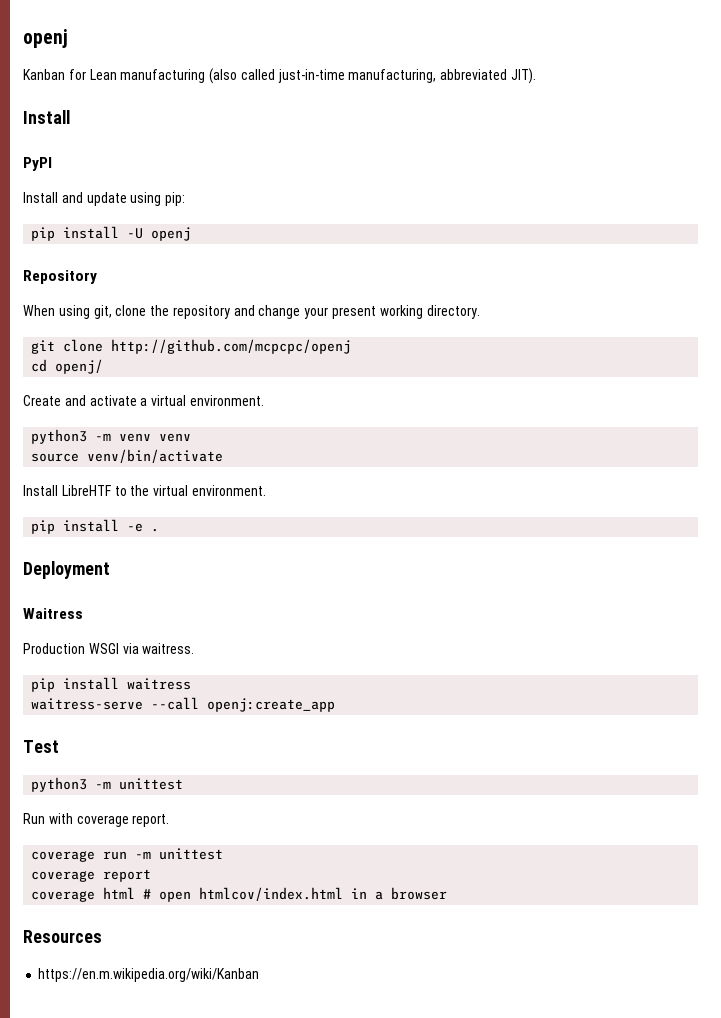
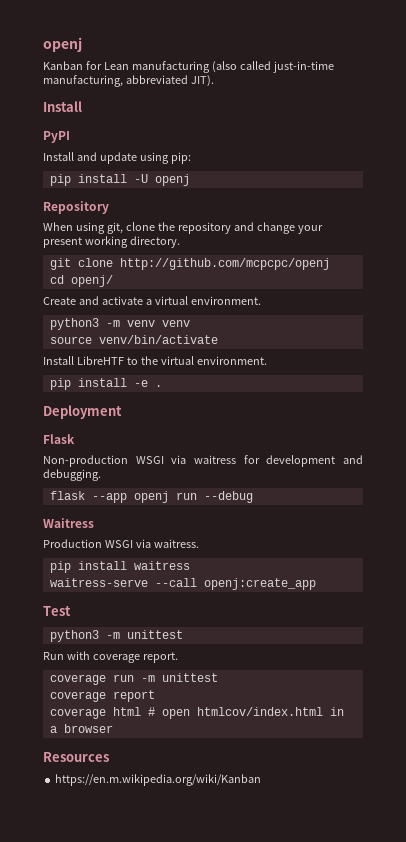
+ Flask
+ Non-production WSGI via waitress for development and debugging.
+ flask --app openj run --debug

